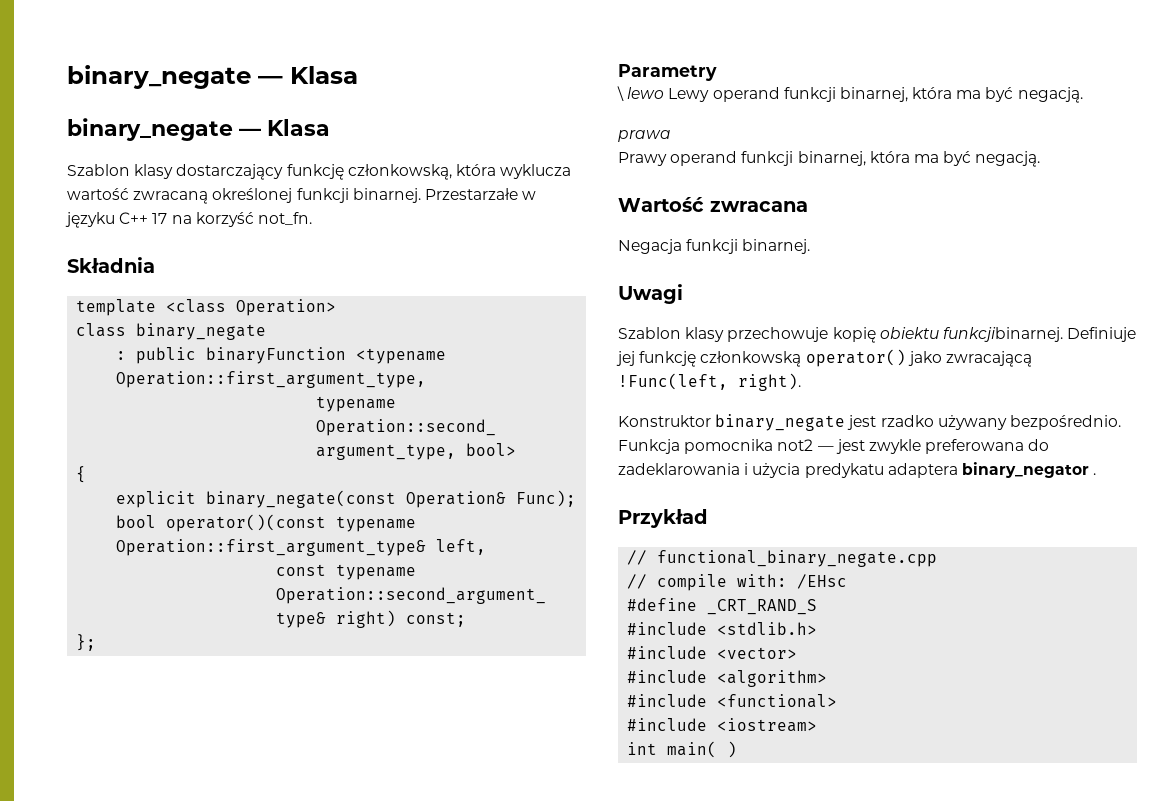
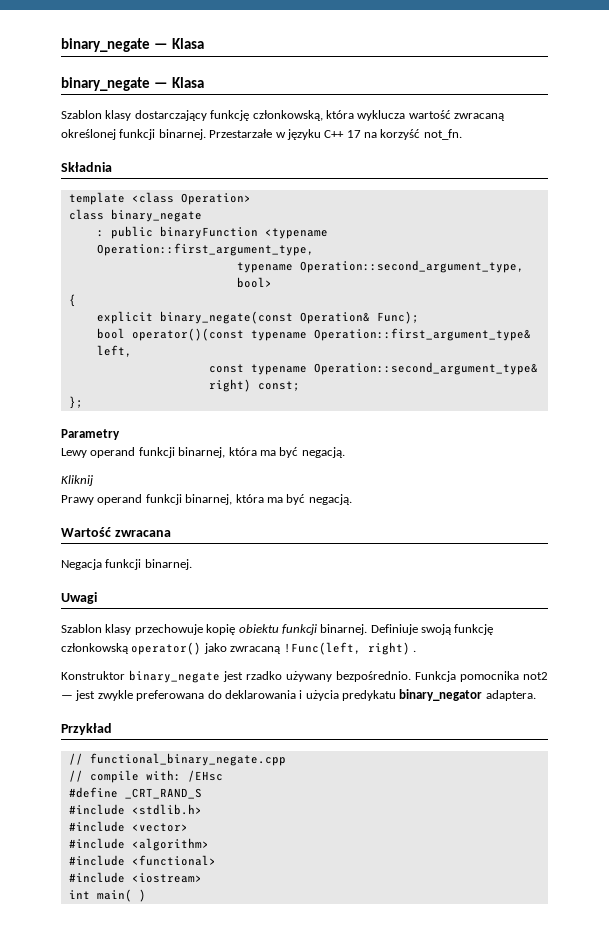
- \ lewo Lewy operand funkcji binarnej, która ma być negacją.
+ Lewy operand funkcji binarnej, która ma być negacją.
- prawa
+ Kliknij
- Szablon klasy przechowuje kopię obiektu funkcjibinarnej. Definiuje jej funkcję członkowską operator() jako zwracającą !Func(left, right).
+ Szablon klasy przechowuje kopię obiektu funkcji binarnej. Definiuje swoją funkcję członkowską operator() jako zwracaną !Func(left, right) .
- Funkcja pomocnika not2 — jest zwykle preferowana do zadeklarowania i użycia predykatu adaptera binary_negator .
+ Funkcja pomocnika not2 — jest zwykle preferowana do deklarowania i użycia predykatu binary_negator adaptera.

